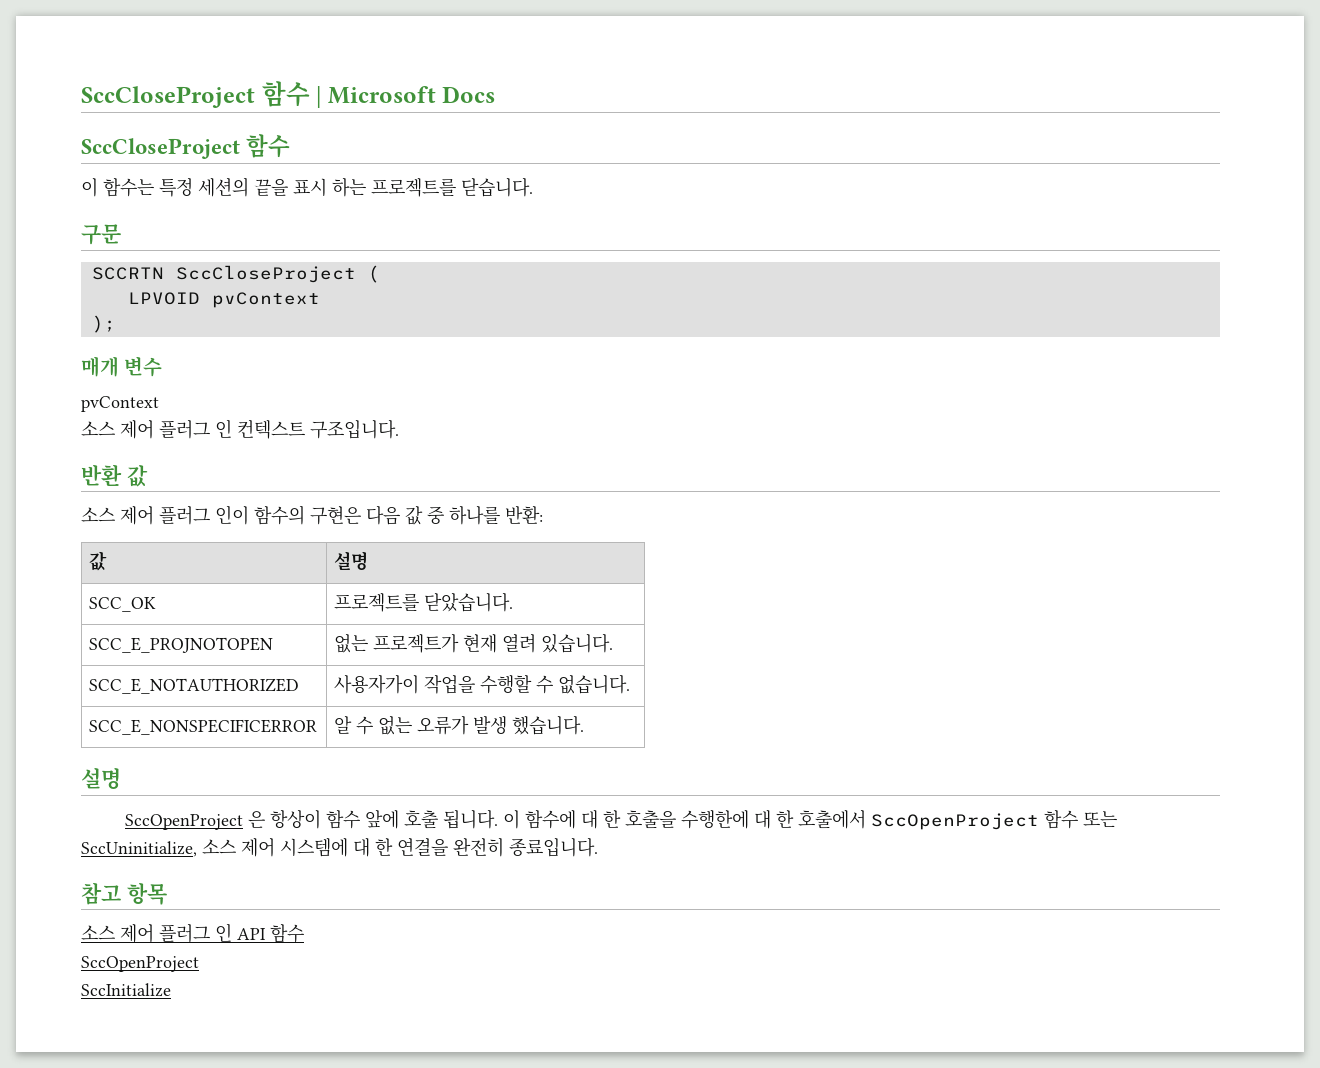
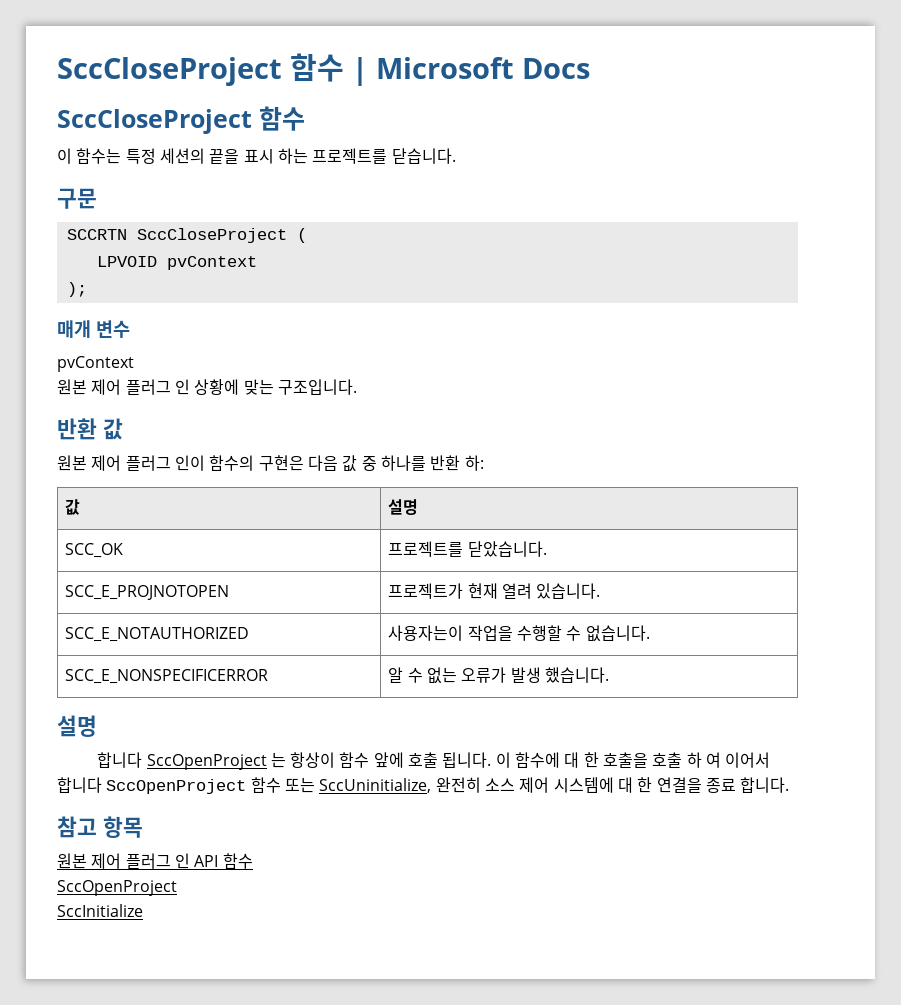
- 소스 제어 플러그 인 컨텍스트 구조입니다.
+ 원본 제어 플러그 인 상황에 맞는 구조입니다.
- 소스 제어 플러그 인이 함수의 구현은 다음 값 중 하나를 반환:
+ 원본 제어 플러그 인이 함수의 구현은 다음 값 중 하나를 반환 하:
- SCC_E_PROJNOTOPEN | 없는 프로젝트가 현재 열려 있습니다.
+ SCC_E_PROJNOTOPEN | 프로젝트가 현재 열려 있습니다.
- SCC_E_NOTAUTHORIZED | 사용자가이 작업을 수행할 수 없습니다.
+ SCC_E_NOTAUTHORIZED | 사용자는이 작업을 수행할 수 없습니다.
- SccOpenProject 은 항상이 함수 앞에 호출 됩니다.
+ 합니다 SccOpenProject 는 항상이 함수 앞에 호출 됩니다.
- 이 함수에 대 한 호출을 수행한에 대 한 호출에서 SccOpenProject 함수 또는 SccUninitialize, 소스 제어 시스템에 대 한 연결을 완전히 종료입니다.
+ 이 함수에 대 한 호출을 호출 하 여 이어서 합니다 SccOpenProject 함수 또는 SccUninitialize, 완전히 소스 제어 시스템에 대 한 연결을 종료 합니다.
- 소스 제어 플러그 인 API 함수
+ 원본 제어 플러그 인 API 함수

